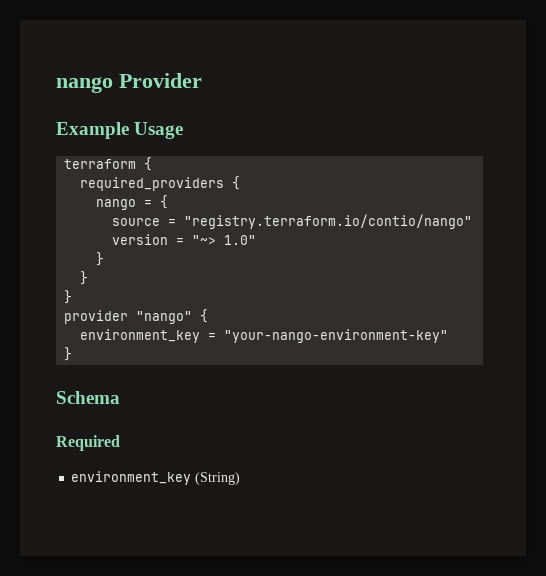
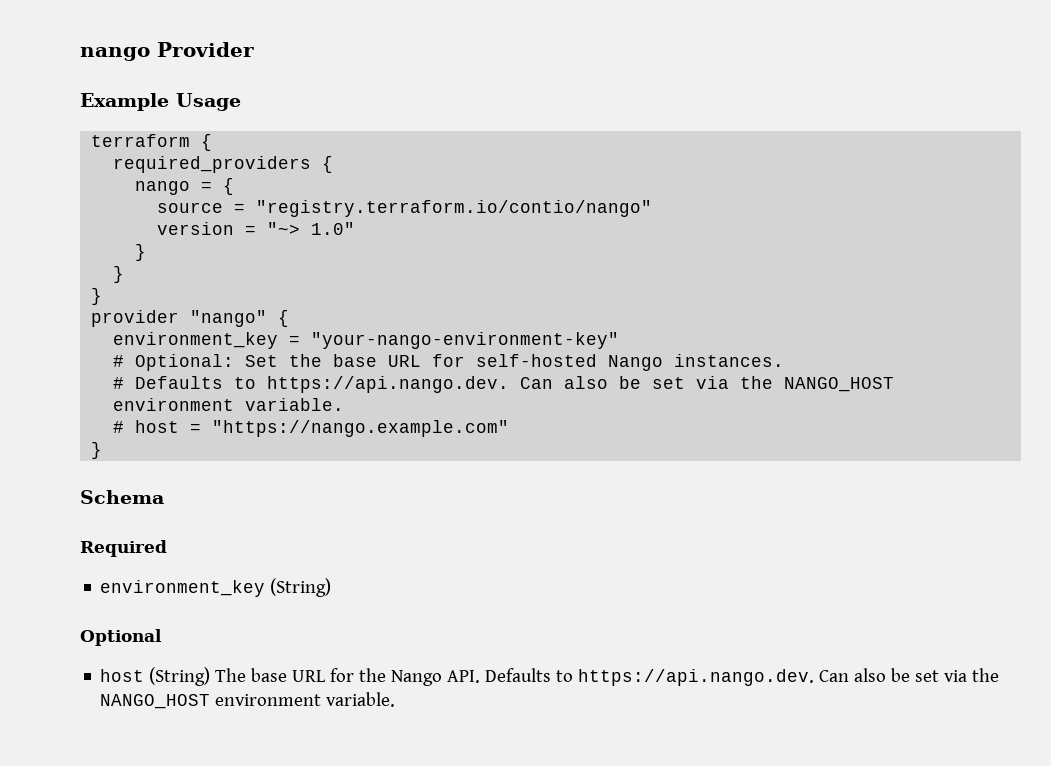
+ # Optional: Set the base URL for self-hosted Nango instances.
+ # Defaults to https://api.nango.dev. Can also be set via the NANGO_HOST environment variable.
+ # host = "https://nango.example.com"
+ Optional
+ host (String) The base URL for the Nango API. Defaults to https://api.nango.dev. Can also be set via the NANGO_HOST environment variable.

